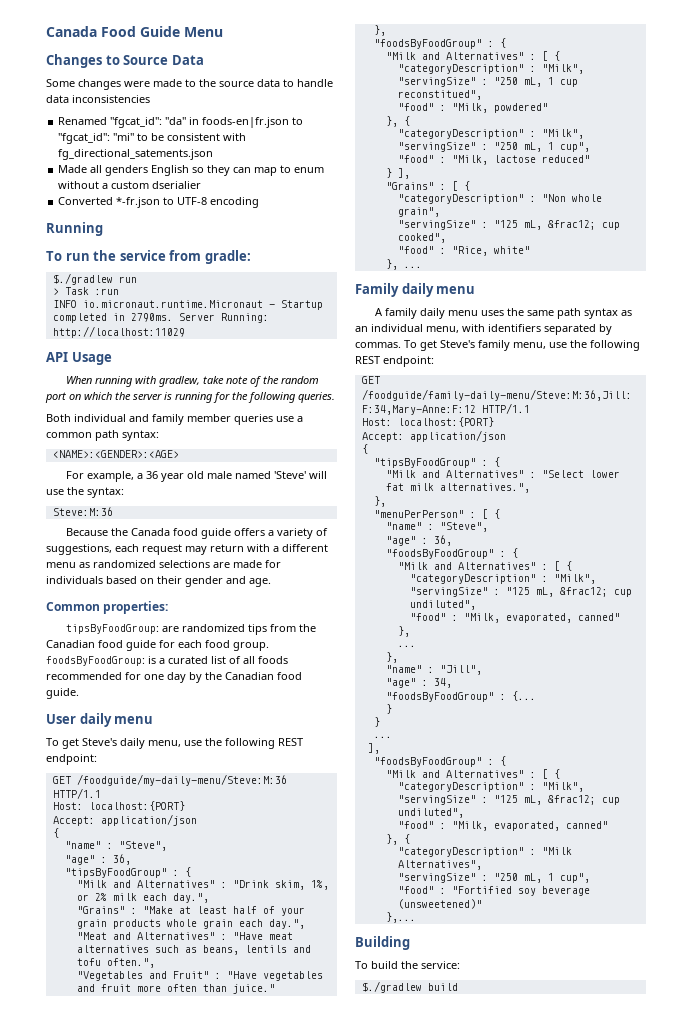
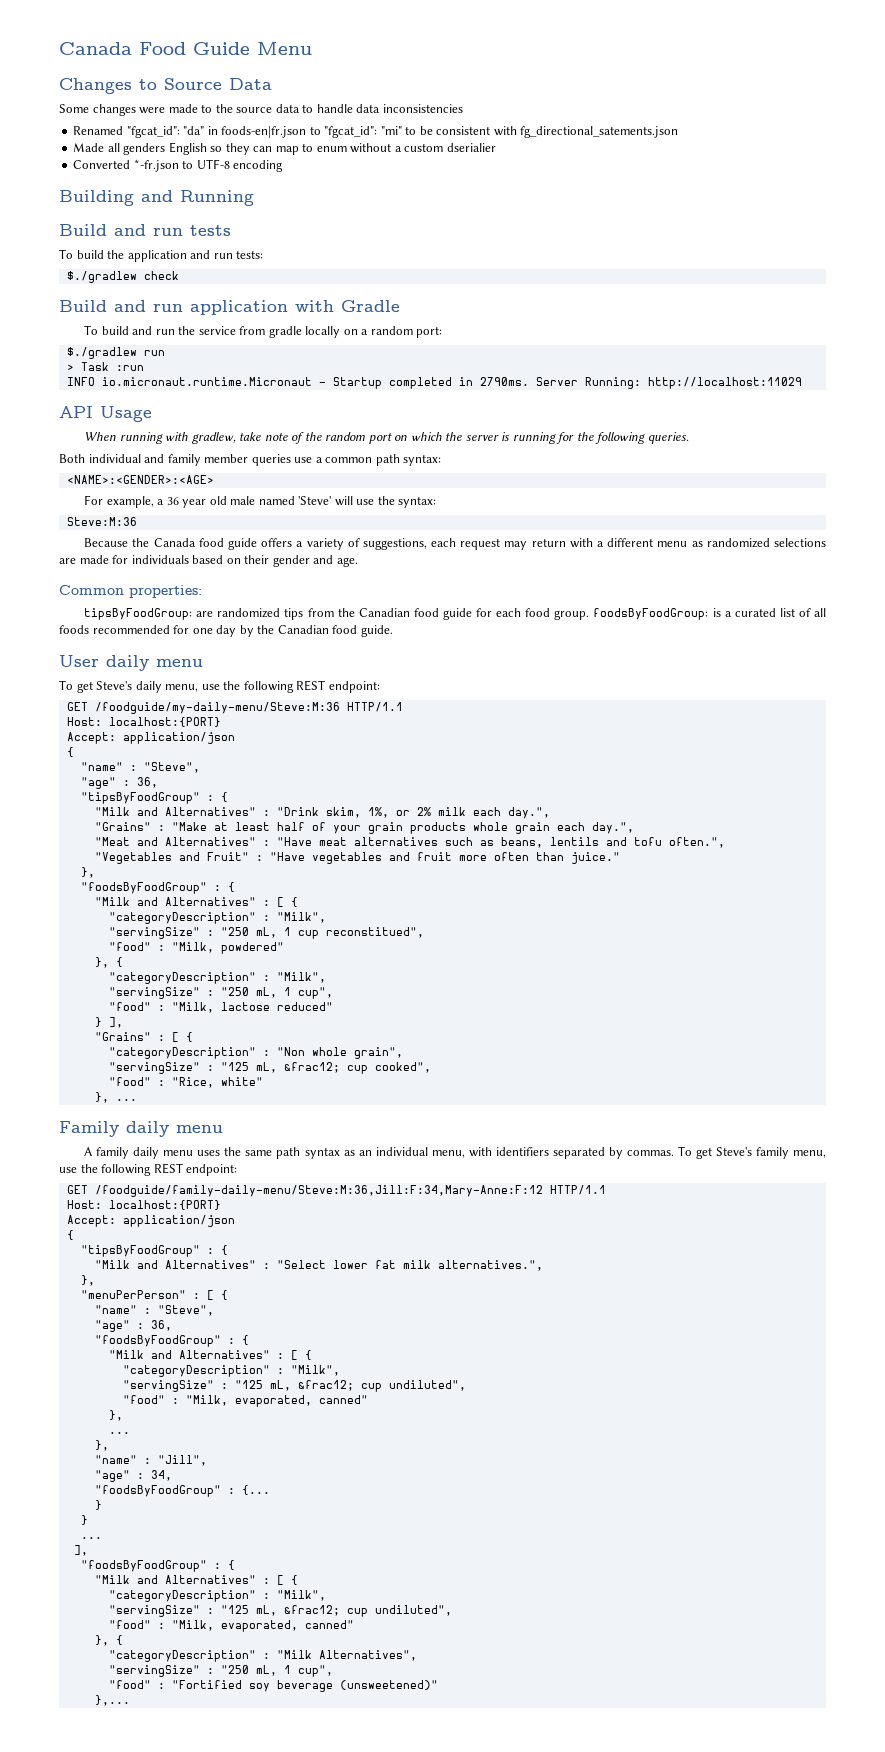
- Running
+ Building and Running
- To run the service from gradle:
+ Build and run tests
+ To build the application and run tests:
+ $./gradlew check
+ Build and run application with Gradle
+ To build and run the service from gradle locally on a random port:
- Building
- To build the service:
- $./gradlew build

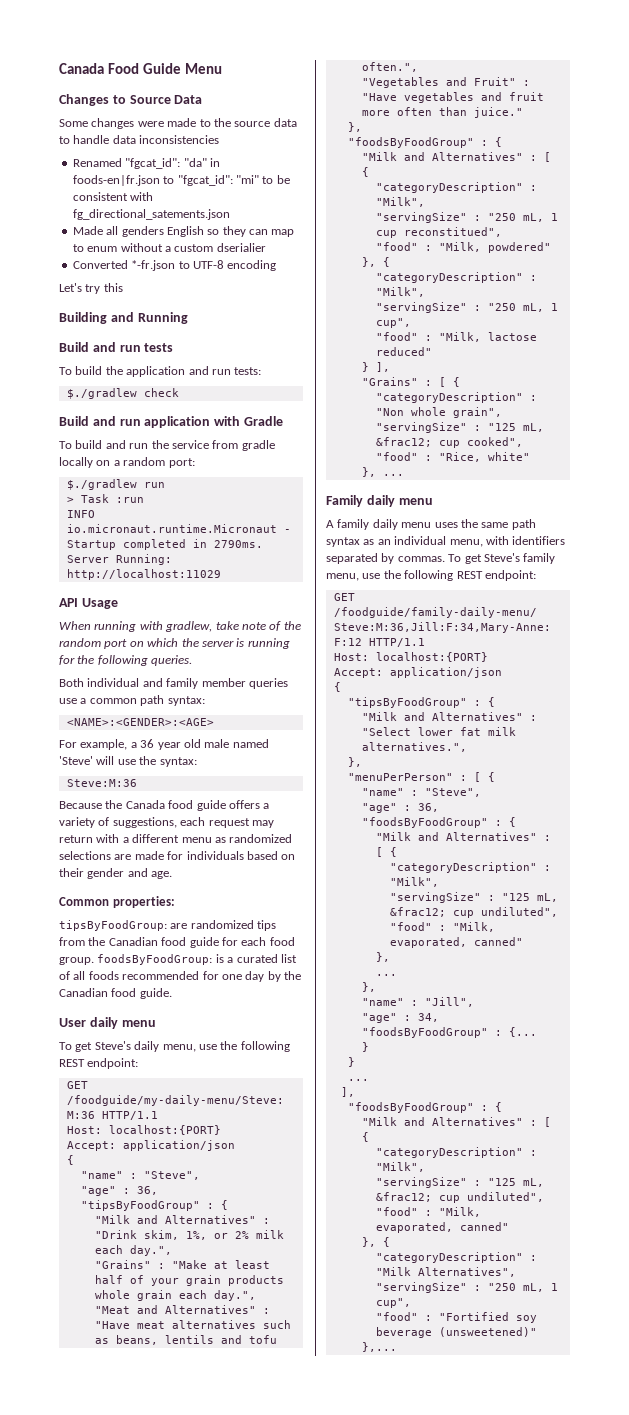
+ Let's try this

